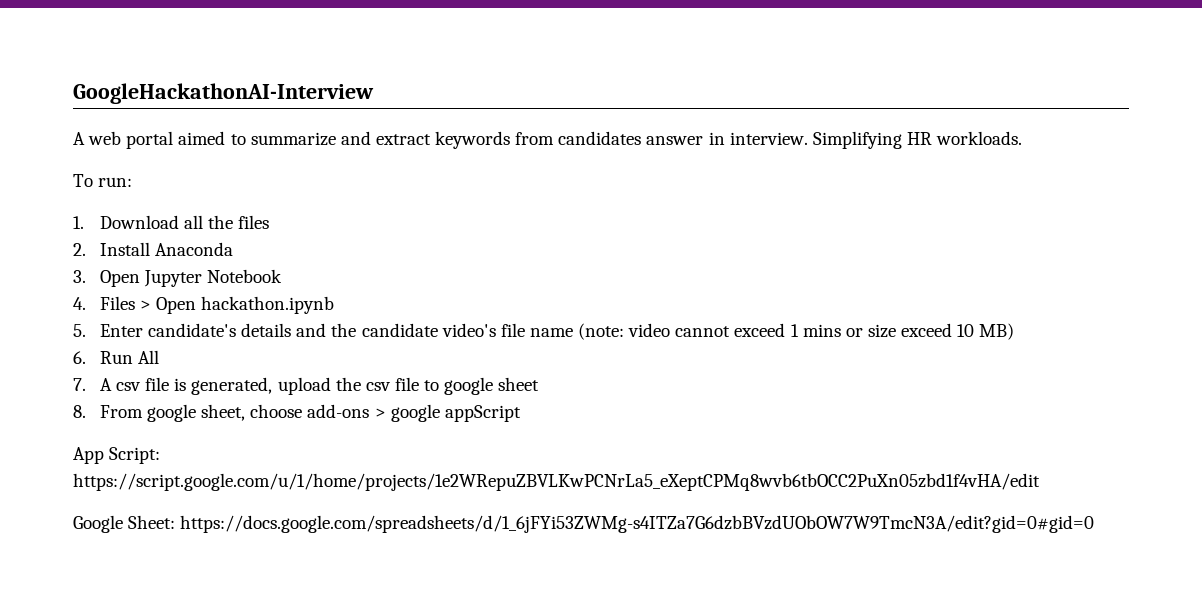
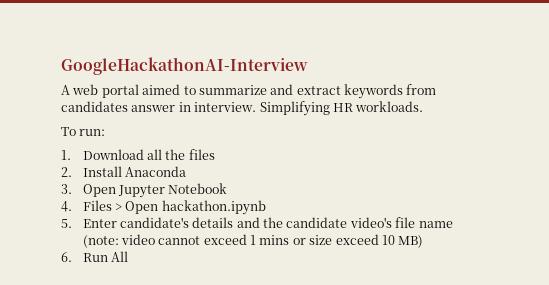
- 7. A csv file is generated, upload the csv file to google sheet
- 8. From google sheet, choose add-ons > google appScript
- App Script: https://script.google.com/u/1/home/projects/1e2WRepuZBVLKwPCNrLa5_eXeptCPMq8wvb6tbOCC2PuXn05zbd1f4vHA/edit
- Google Sheet: https://docs.google.com/spreadsheets/d/1_6jFYi53ZWMg-s4ITZa7G6dzbBVzdUObOW7W9TmcN3A/edit?gid=0#gid=0

